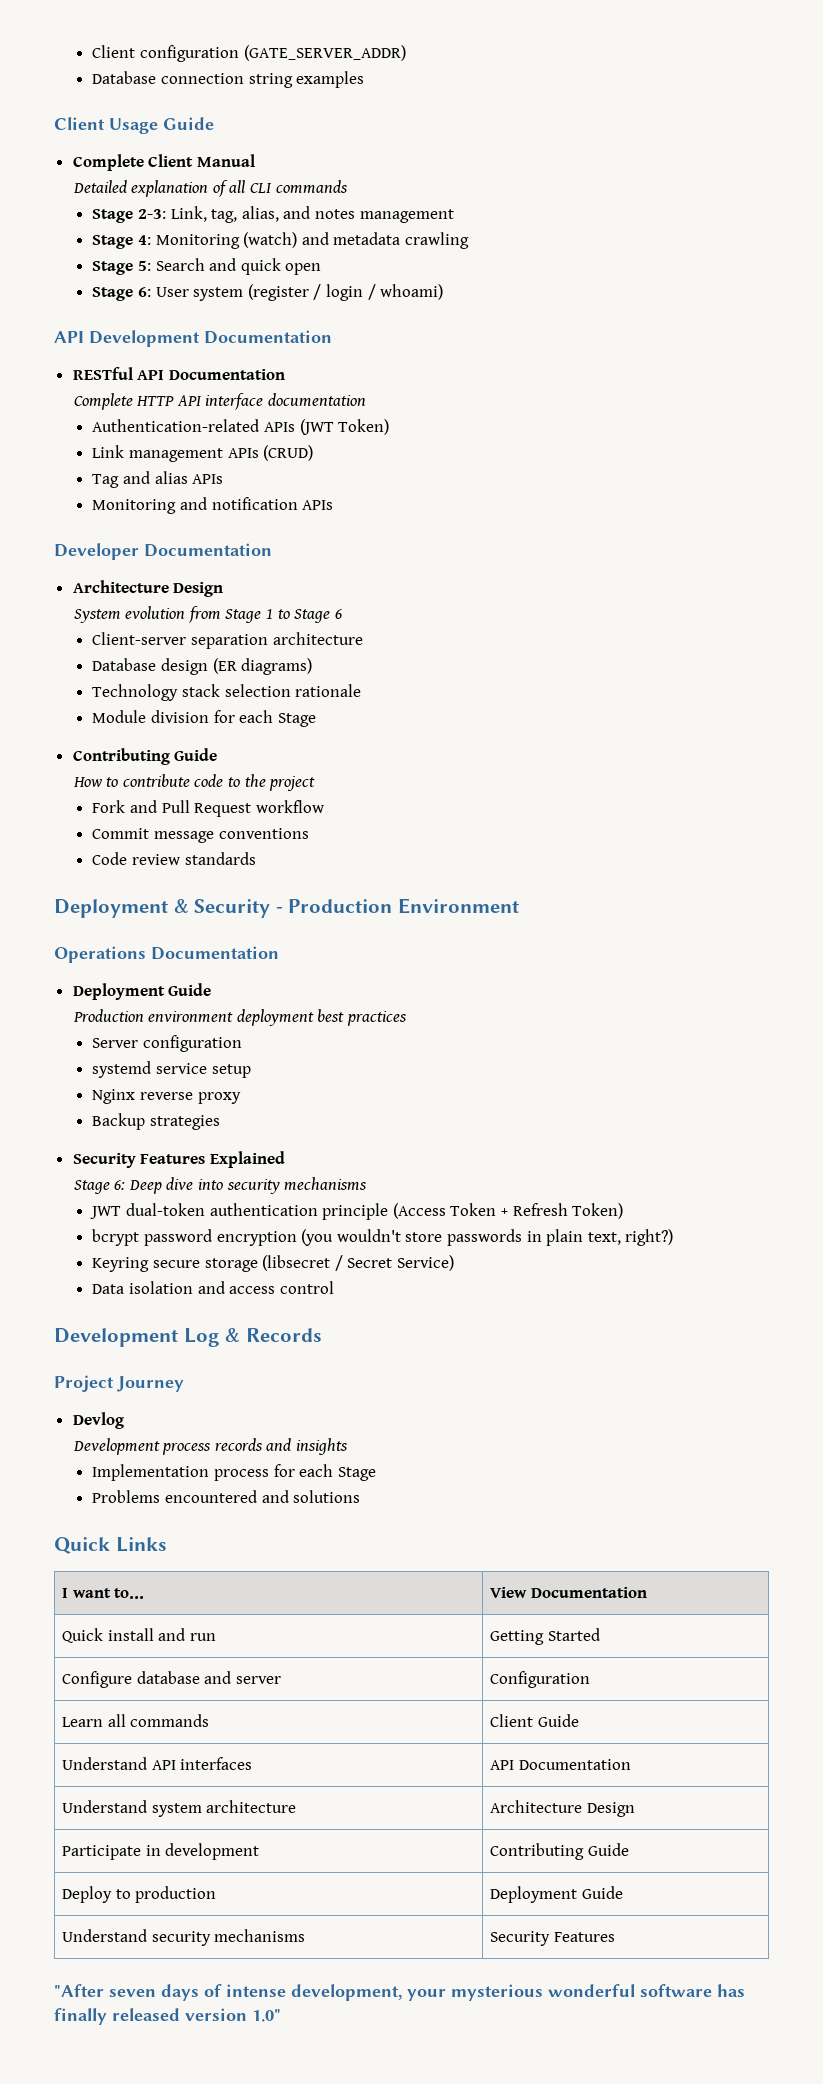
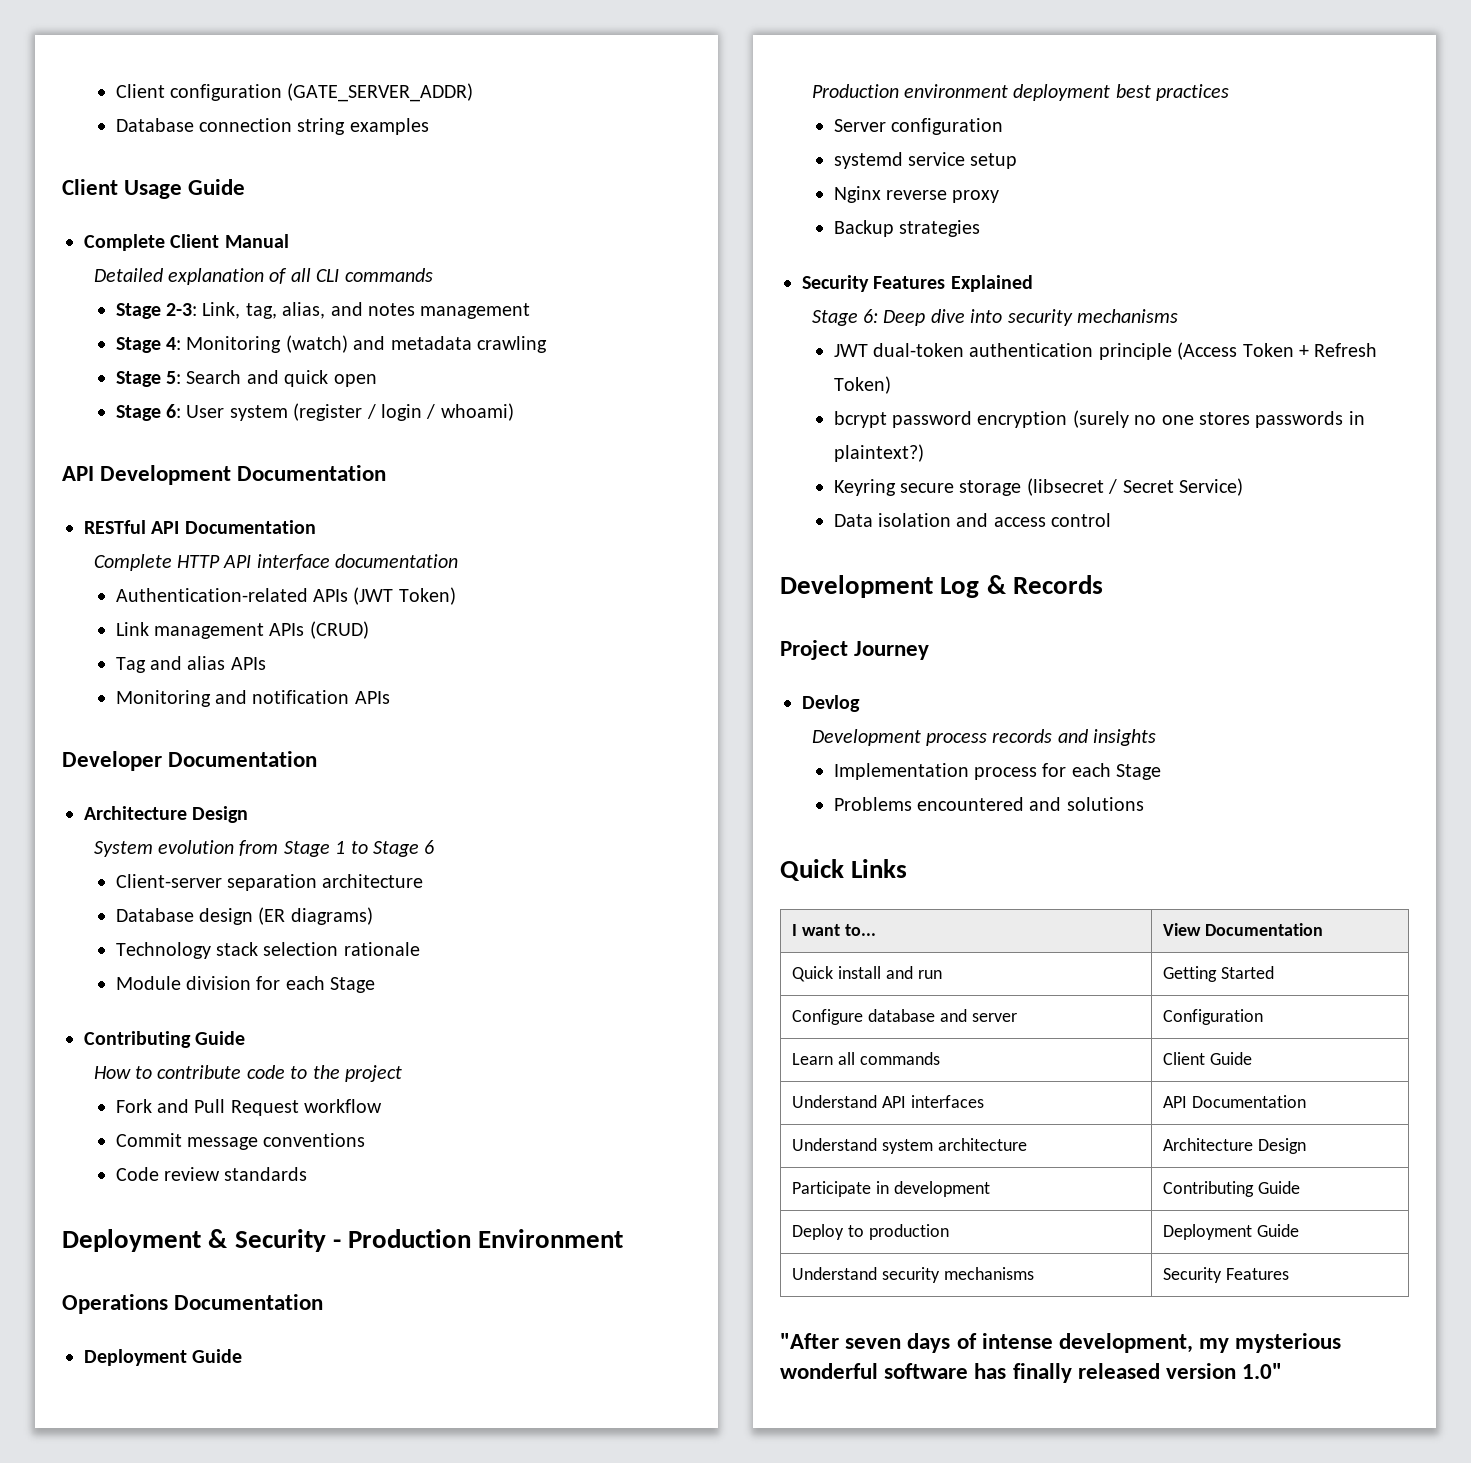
- bcrypt password encryption (you wouldn't store passwords in plain text, right?)
+ bcrypt password encryption (surely no one stores passwords in plaintext?)
- "After seven days of intense development, your mysterious wonderful software has finally released version 1.0"
+ "After seven days of intense development, my mysterious wonderful software has finally released version 1.0"

